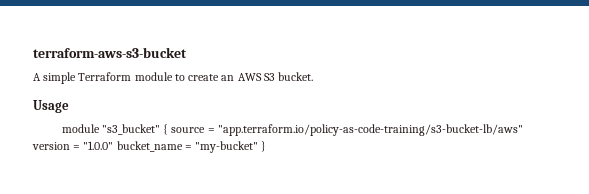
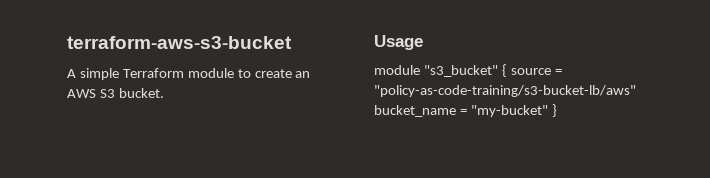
- module "s3_bucket" { source = "app.terraform.io/policy-as-code-training/s3-bucket-lb/aws" version = "1.0.0" bucket_name = "my-bucket" }
+ module "s3_bucket" { source = "policy-as-code-training/s3-bucket-lb/aws" bucket_name = "my-bucket" }

